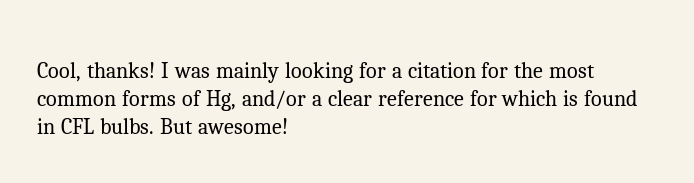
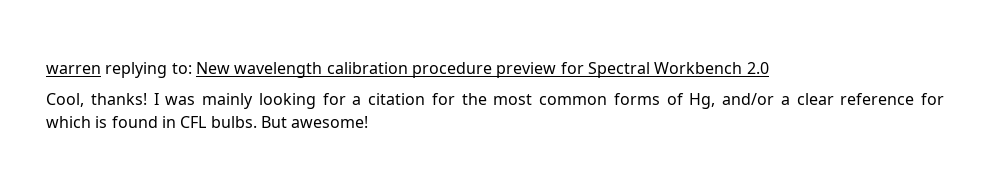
+ warren replying to: New wavelength calibration procedure preview for Spectral Workbench 2.0

